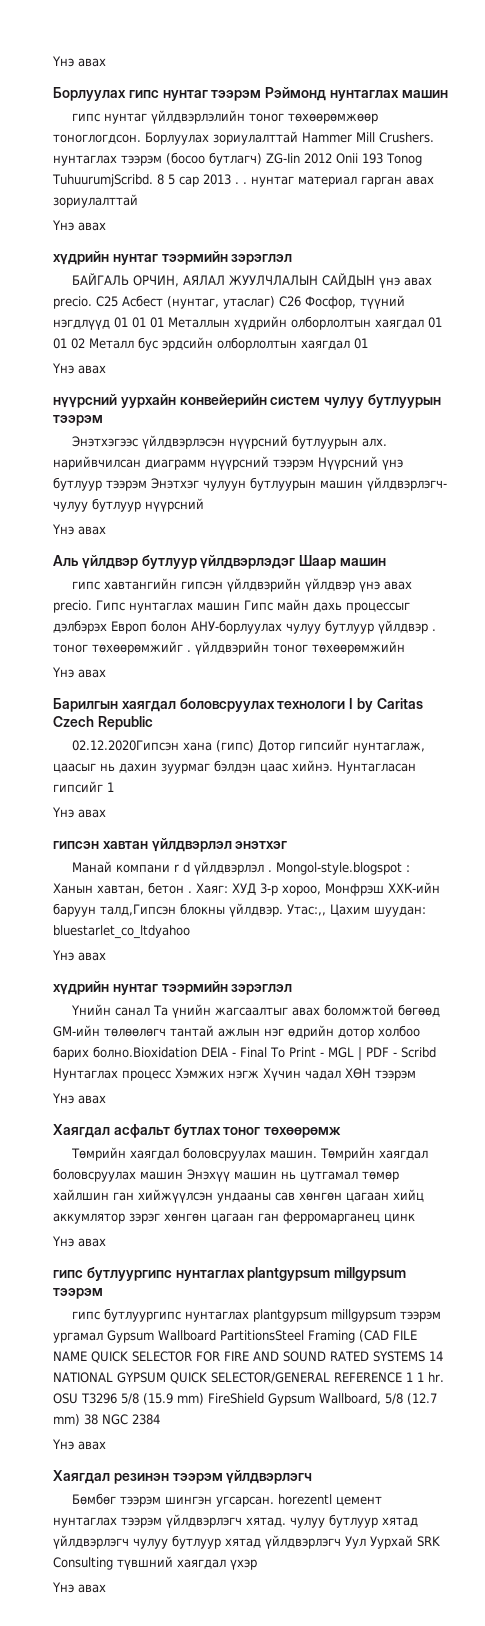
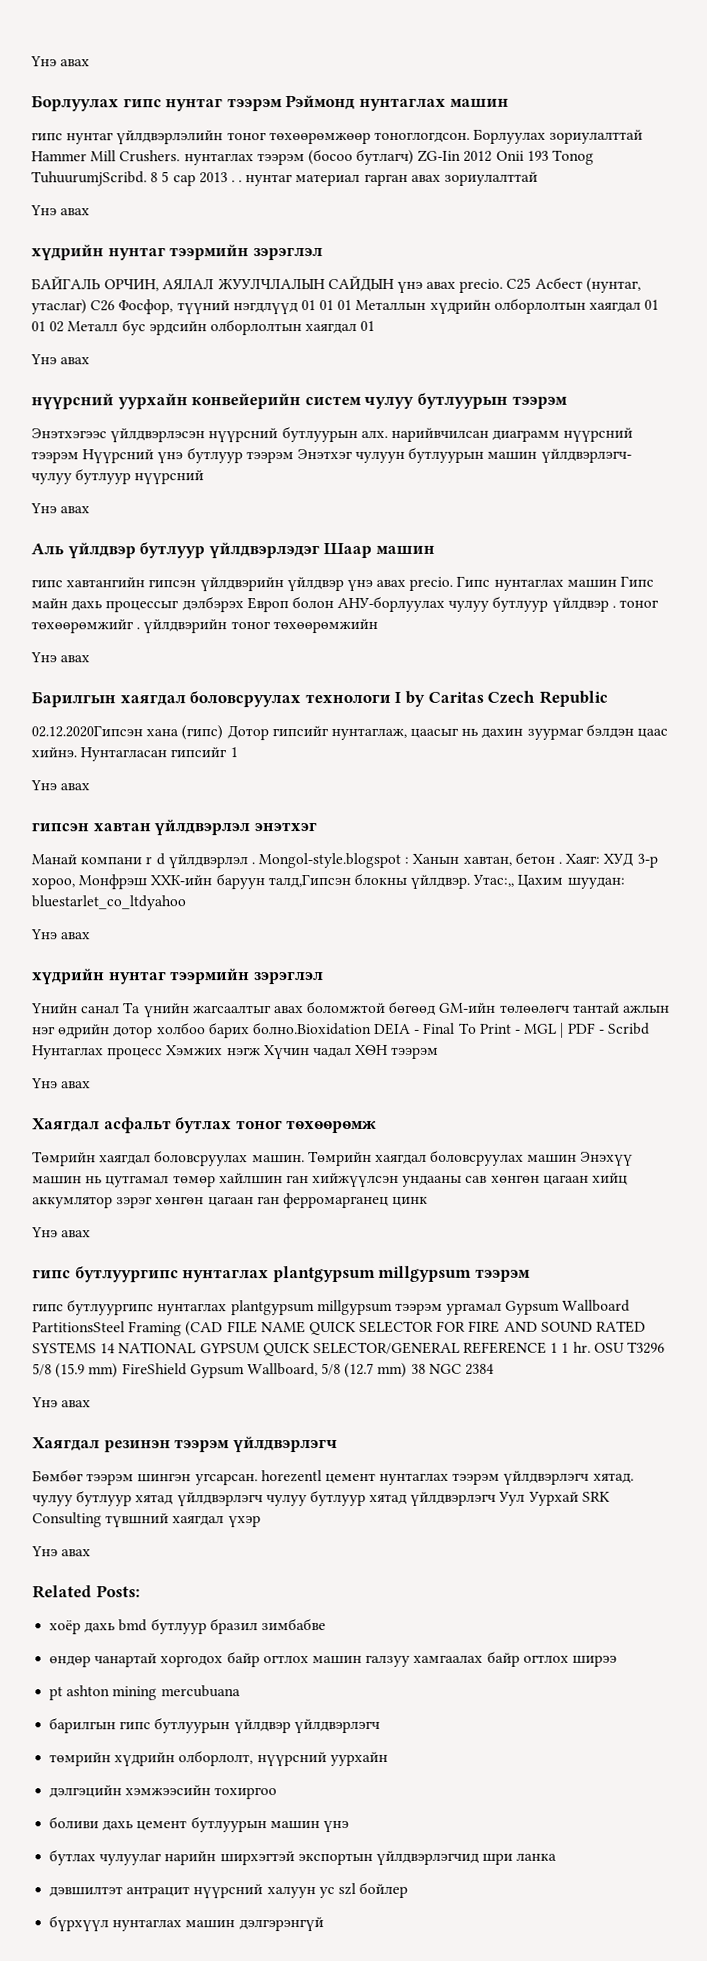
+ Related Posts:
+ хоёр дахь bmd бутлуур бразил зимбабве
+ өндөр чанартай хоргодох байр огтлох машин галзуу хамгаалах байр огтлох ширээ
+ pt ashton mining mercubuana
+ барилгын гипс бутлуурын үйлдвэр үйлдвэрлэгч
+ төмрийн хүдрийн олборлолт, нүүрсний уурхайн
+ дэлгэцийн хэмжээсийн тохиргоо
+ боливи дахь цемент бутлуурын машин үнэ
+ бутлах чулуулаг нарийн ширхэгтэй экспортын үйлдвэрлэгчид шри ланка
+ дэвшилтэт антрацит нүүрсний халуун ус szl бойлер
+ бүрхүүл нунтаглах машин дэлгэрэнгүй

